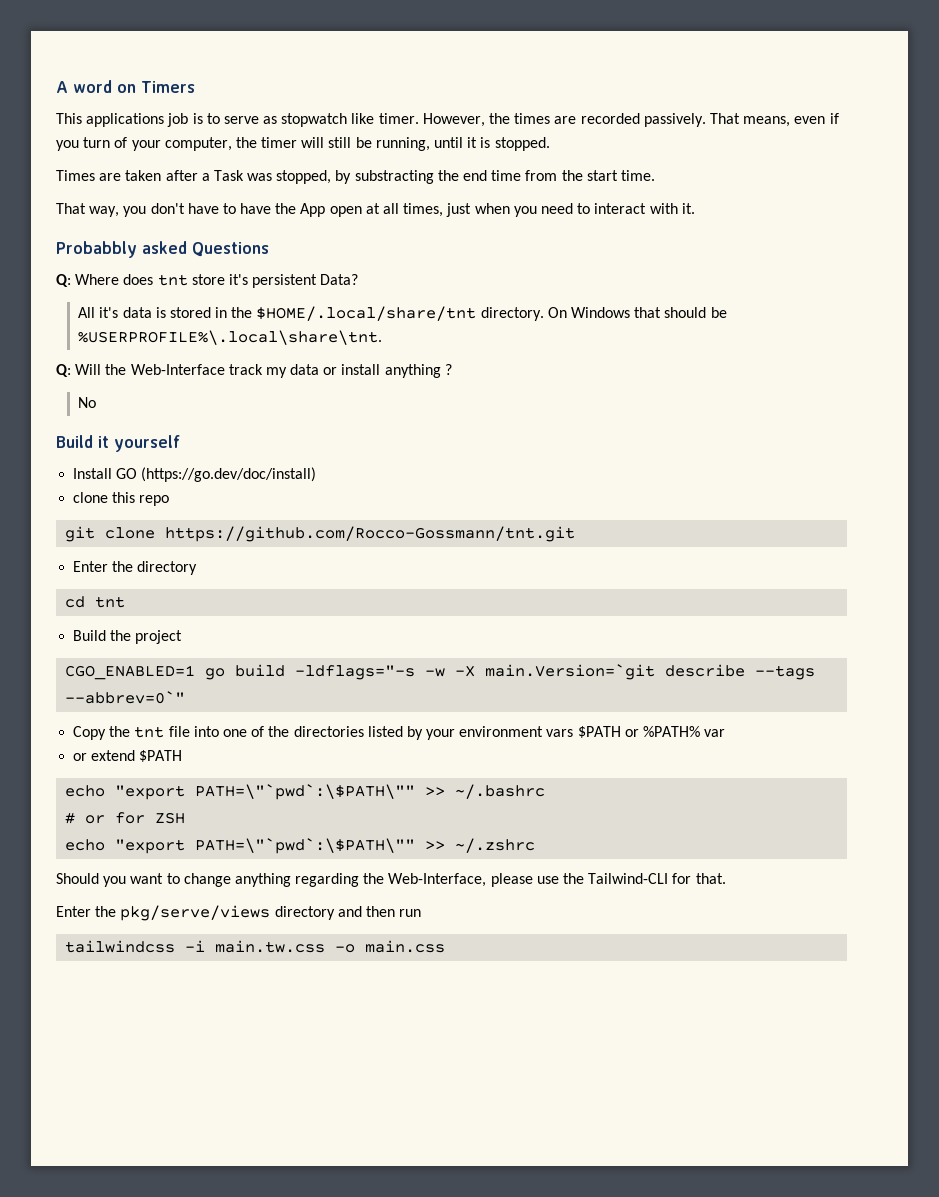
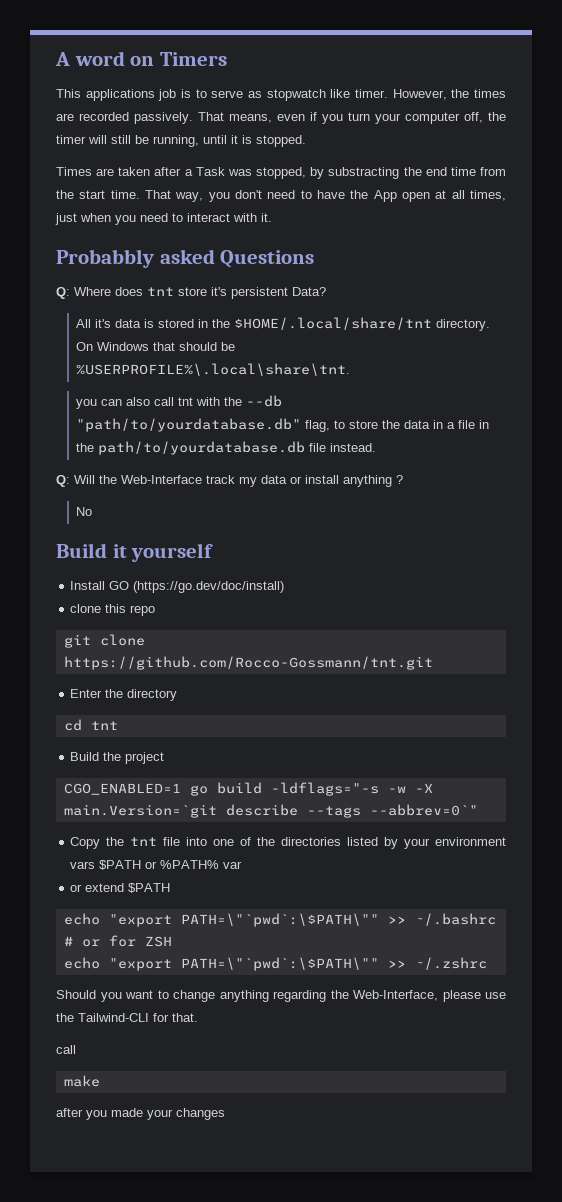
- That means, even if you turn of your computer, the timer will still be running, until it is stopped.
+ That means, even if you turn your computer off, the timer will still be running, until it is stopped.
- Times are taken after a Task was stopped, by substracting the end time from the start time.
- That way, you don't have to have the App open at all times, just when you need to interact with it.
+ Times are taken after a Task was stopped, by substracting the end time from the start time. That way, you don't need to have the App open at all times, just when you need to interact with it.
+ you can also call tnt with the --db "path/to/yourdatabase.db" flag, to store the data in a file in the path/to/yourdatabase.db file instead.
  Should you want to change anything regarding the Web-Interface, please use the Tailwind-CLI for that.
- Enter the pkg/serve/views directory and then run
- tailwindcss -i main.tw.css -o main.css
+ call
+ make
+ after you made your changes

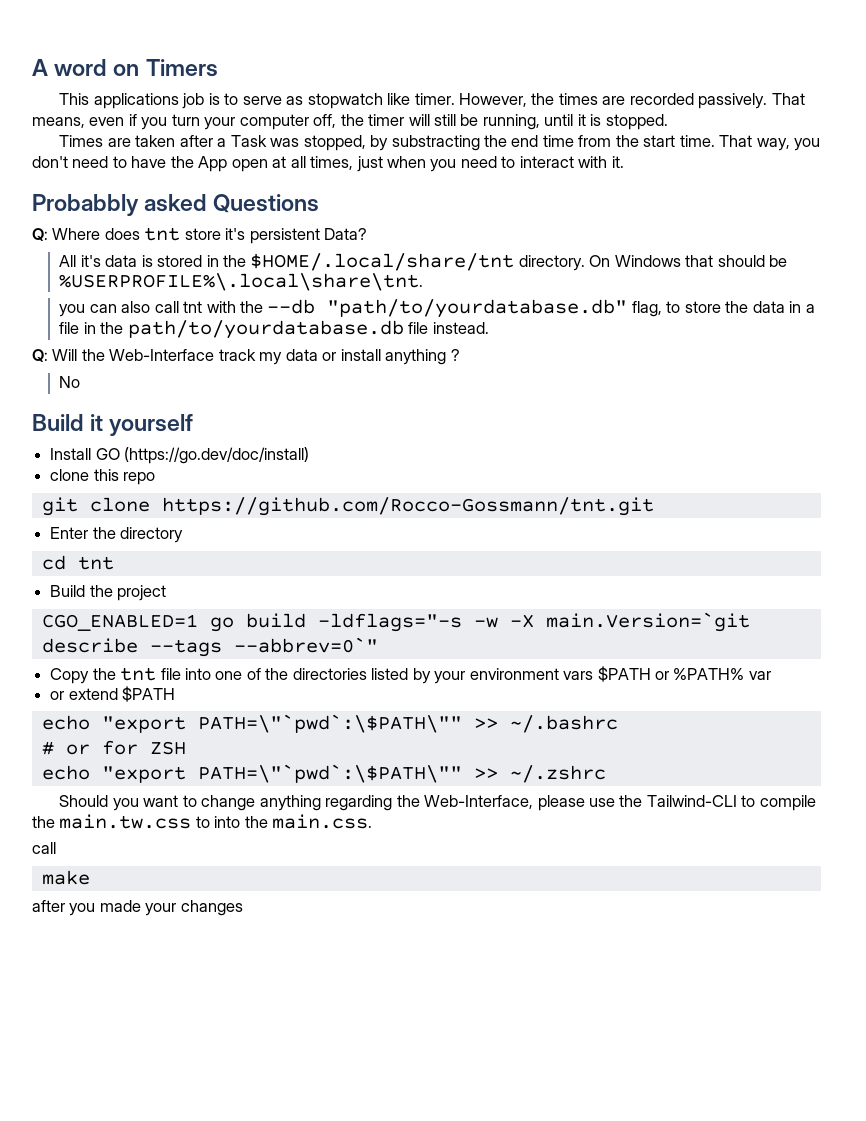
- Should you want to change anything regarding the Web-Interface, please use the Tailwind-CLI for that.
+ Should you want to change anything regarding the Web-Interface, please use the Tailwind-CLI to compile the main.tw.css to into the main.css.

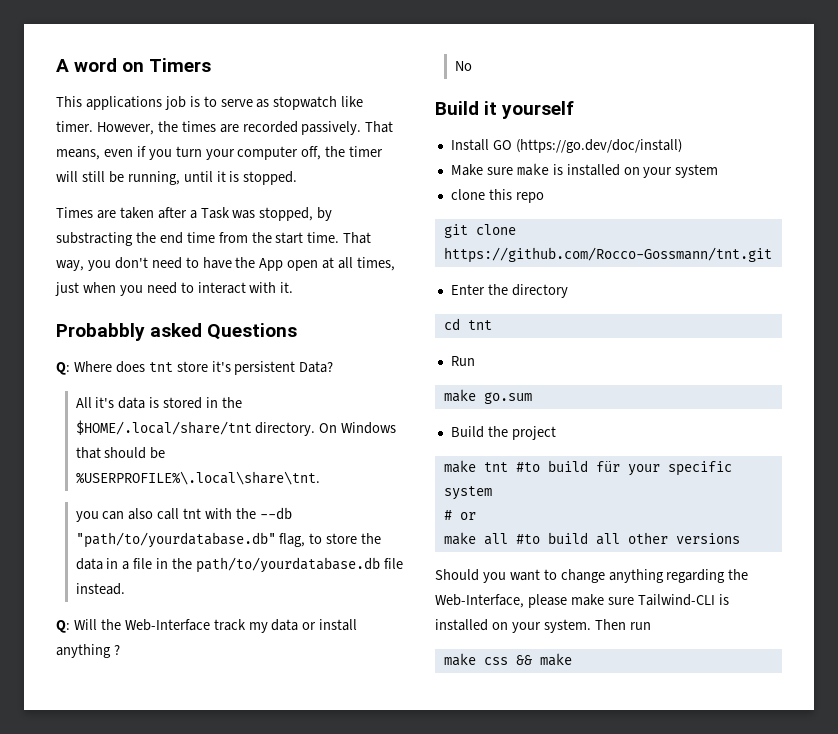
+ Make sure make is installed on your system
+ Run
+ make go.sum
- CGO_ENABLED=1 go build -ldflags="-s -w -X main.Version=`git describe --tags --abbrev=0`"
- Copy the tnt file into one of the directories listed by your environment vars $PATH or %PATH% var
- or extend $PATH
- echo "export PATH=\"`pwd`:\$PATH\"" >> ~/.bashrc
- # or for ZSH
- echo "export PATH=\"`pwd`:\$PATH\"" >> ~/.zshrc
+ make tnt #to build für your specific system
+ # or
+ make all #to build all other versions
- Should you want to change anything regarding the Web-Interface, please use the Tailwind-CLI to compile the main.tw.css to into the main.css.
- call
- make
- after you made your changes
+ Should you want to change anything regarding the Web-Interface, please make sure Tailwind-CLI is installed on your system. Then run
+ make css && make

